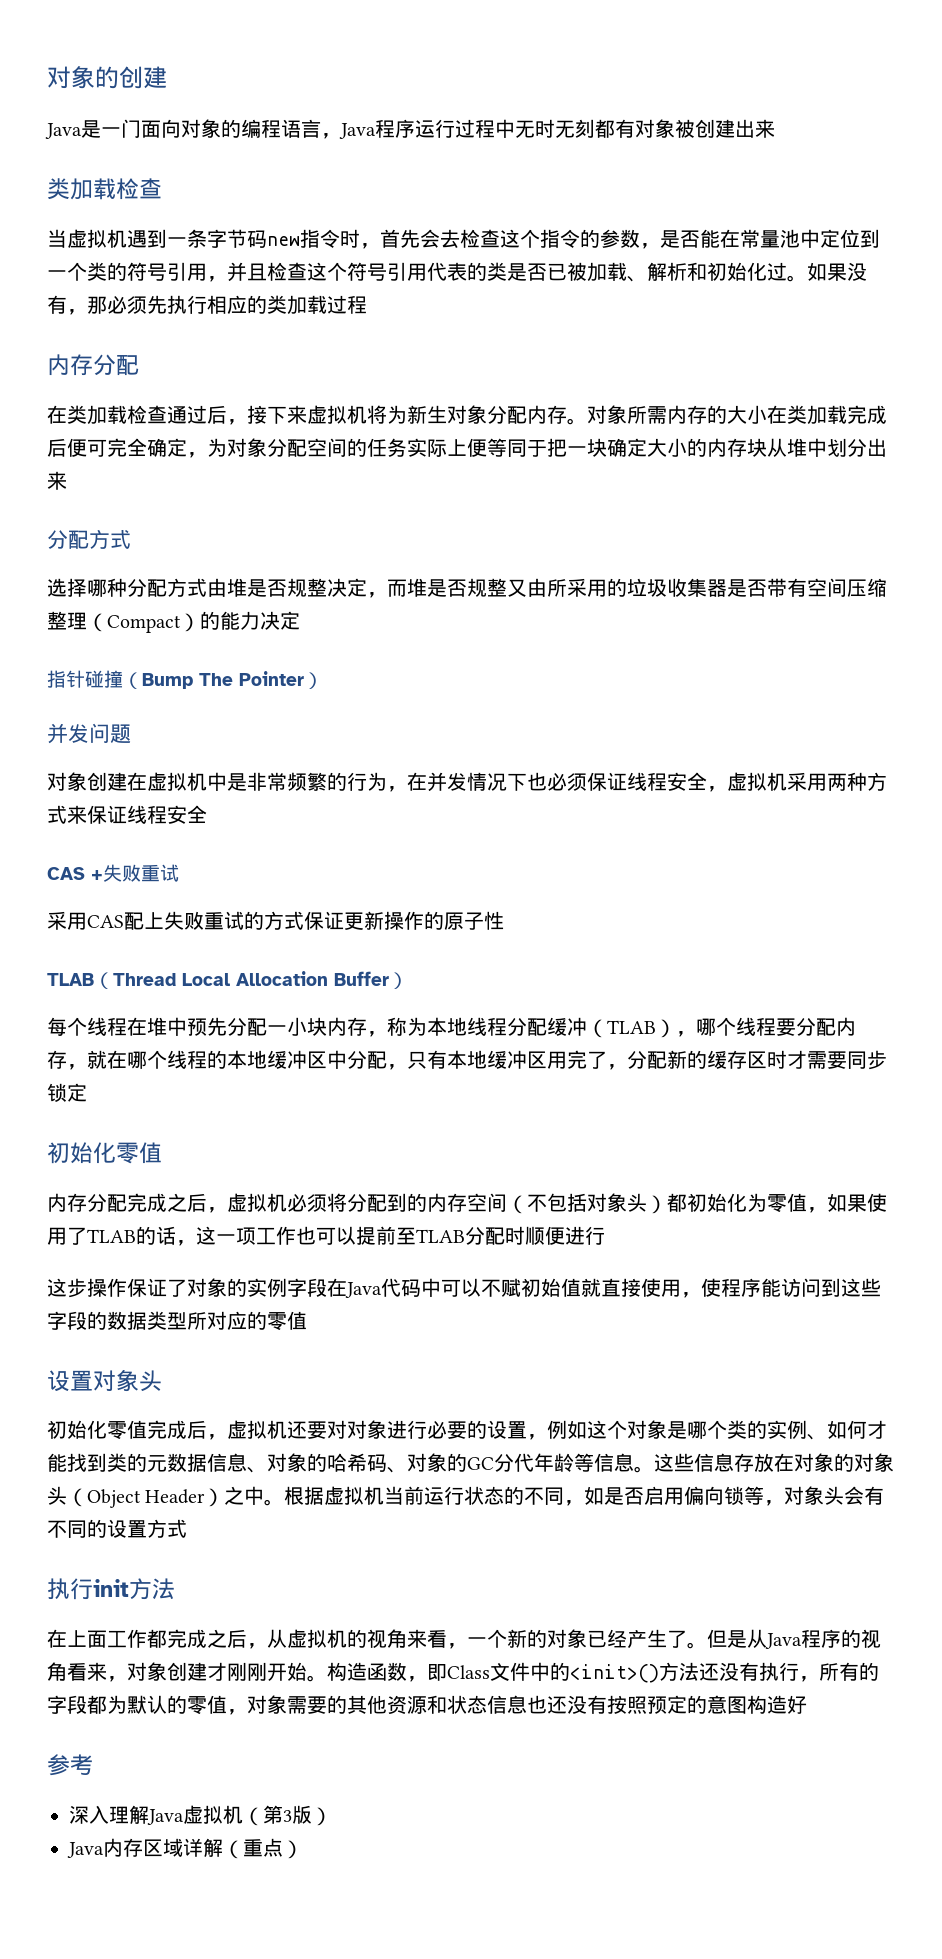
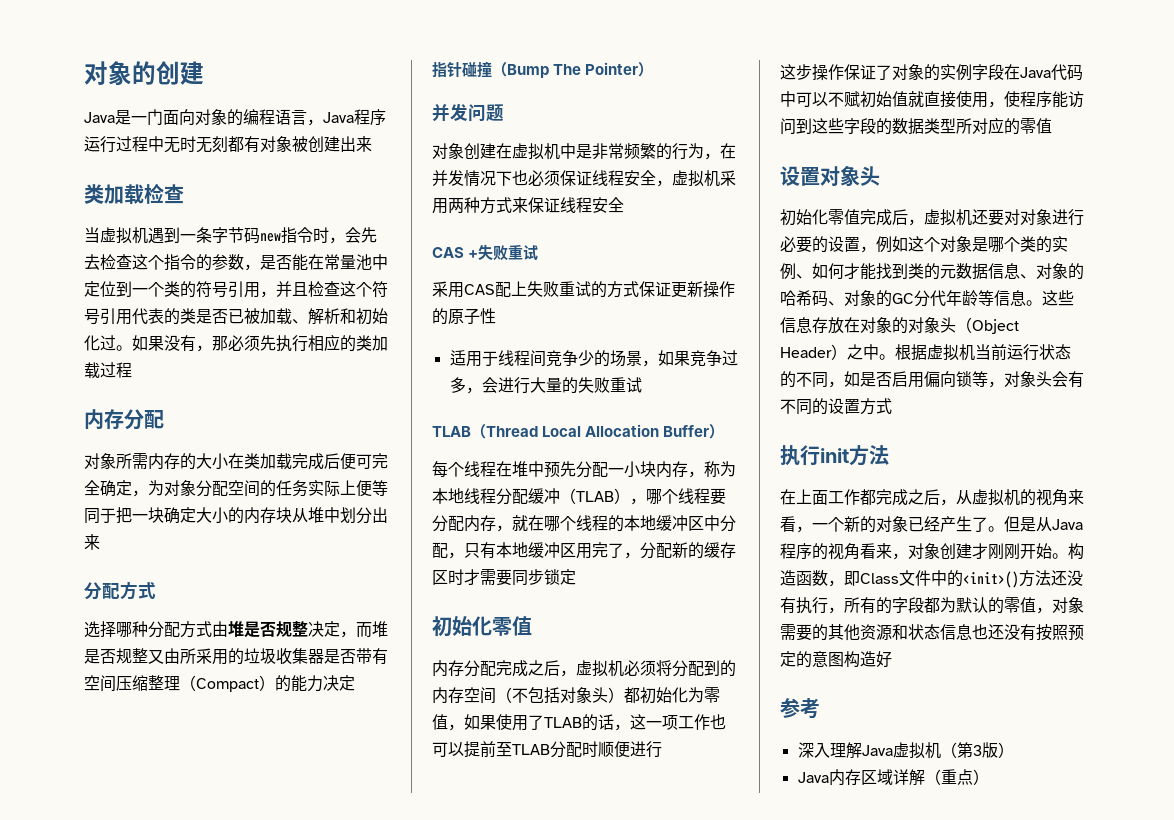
- 当虚拟机遇到一条字节码new指令时，首先会去检查这个指令的参数，是否能在常量池中定位到一个类的符号引用，并且检查这个符号引用代表的类是否已被加载、解析和初始化过。
+ 当虚拟机遇到一条字节码new指令时，会先去检查这个指令的参数，是否能在常量池中定位到一个类的符号引用，并且检查这个符号引用代表的类是否已被加载、解析和初始化过。
- 在类加载检查通过后，接下来虚拟机将为新生对象分配内存。
+ 适用于线程间竞争少的场景，如果竞争过多，会进行大量的失败重试

